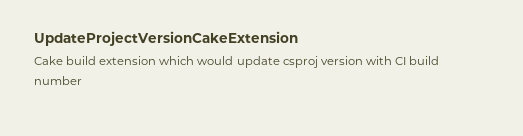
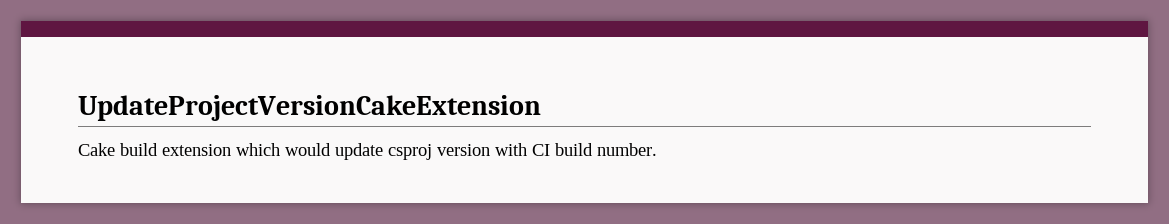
- Cake build extension which would update csproj version with CI build number
+ Cake build extension which would update csproj version with CI build number.

